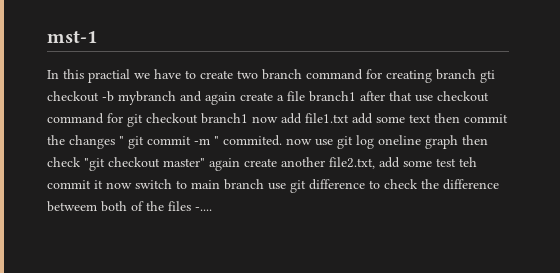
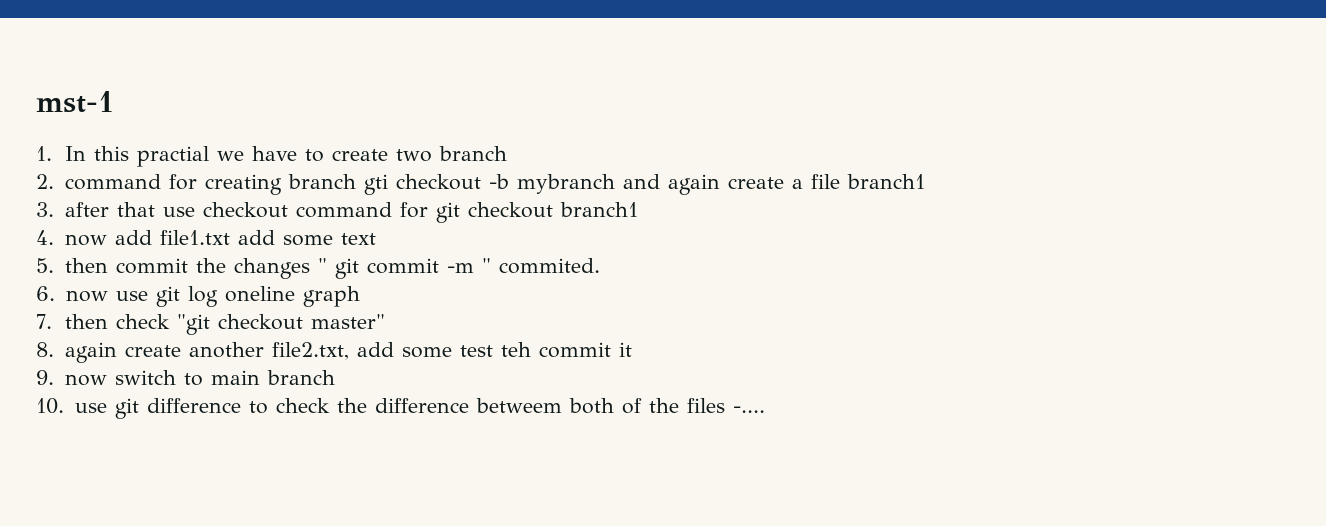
- In this practial we have to create two branch command for creating branch gti checkout -b mybranch and again create a file branch1 after that use checkout command for git checkout branch1 now add file1.txt add some text then commit the changes " git commit -m " commited. now use git log oneline graph then check "git checkout master" again create another file2.txt, add some test teh commit it now switch to main branch use git difference to check the difference betweem both of the files -....
+ 1. In this practial we have to create two branch
+ 2. command for creating branch gti checkout -b mybranch and again create a file branch1
+ 3. after that use checkout command for git checkout branch1
+ 4. now add file1.txt add some text
+ 5. then commit the changes " git commit -m " commited.
+ 6. now use git log oneline graph
+ 7. then check "git checkout master"
+ 8. again create another file2.txt, add some test teh commit it
+ 9. now switch to main branch
+ 10. use git difference to check the difference betweem both of the files -....

